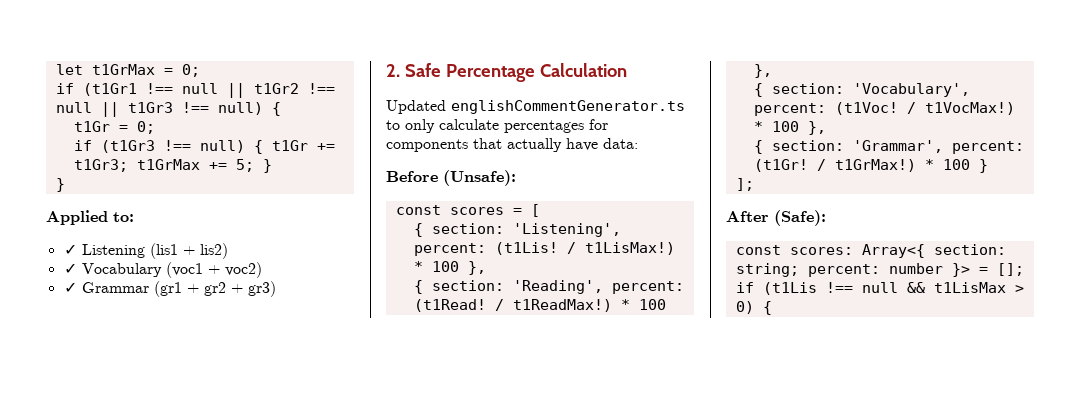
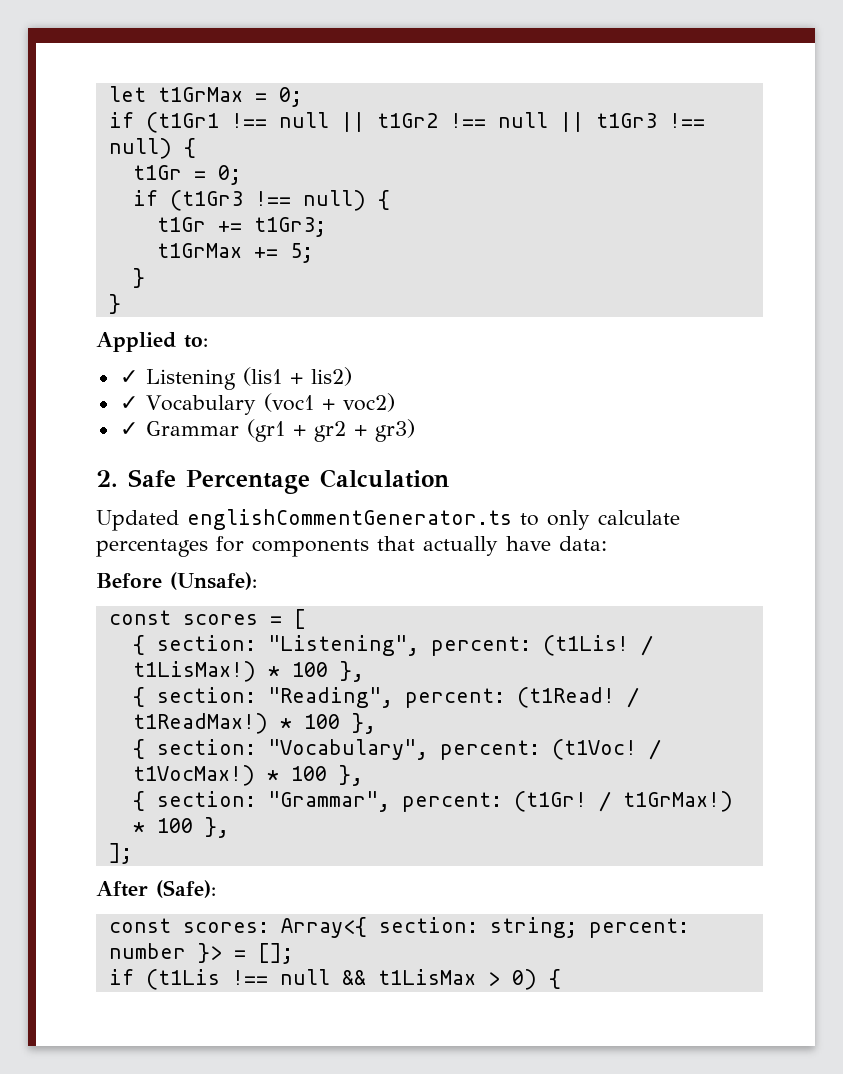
- if (t1Gr3 !== null) { t1Gr += t1Gr3; t1GrMax += 5; }
+ if (t1Gr3 !== null) {
+ t1Gr += t1Gr3;
+ t1GrMax += 5;
+ }
- { section: 'Listening', percent: (t1Lis!
+ { section: "Listening", percent: (t1Lis!
- { section: 'Reading', percent: (t1Read!
+ { section: "Reading", percent: (t1Read!
- { section: 'Vocabulary', percent: (t1Voc!
+ { section: "Vocabulary", percent: (t1Voc!
- { section: 'Grammar', percent: (t1Gr!
+ { section: "Grammar", percent: (t1Gr!
- / t1GrMax!) * 100 }
+ / t1GrMax!) * 100 },

